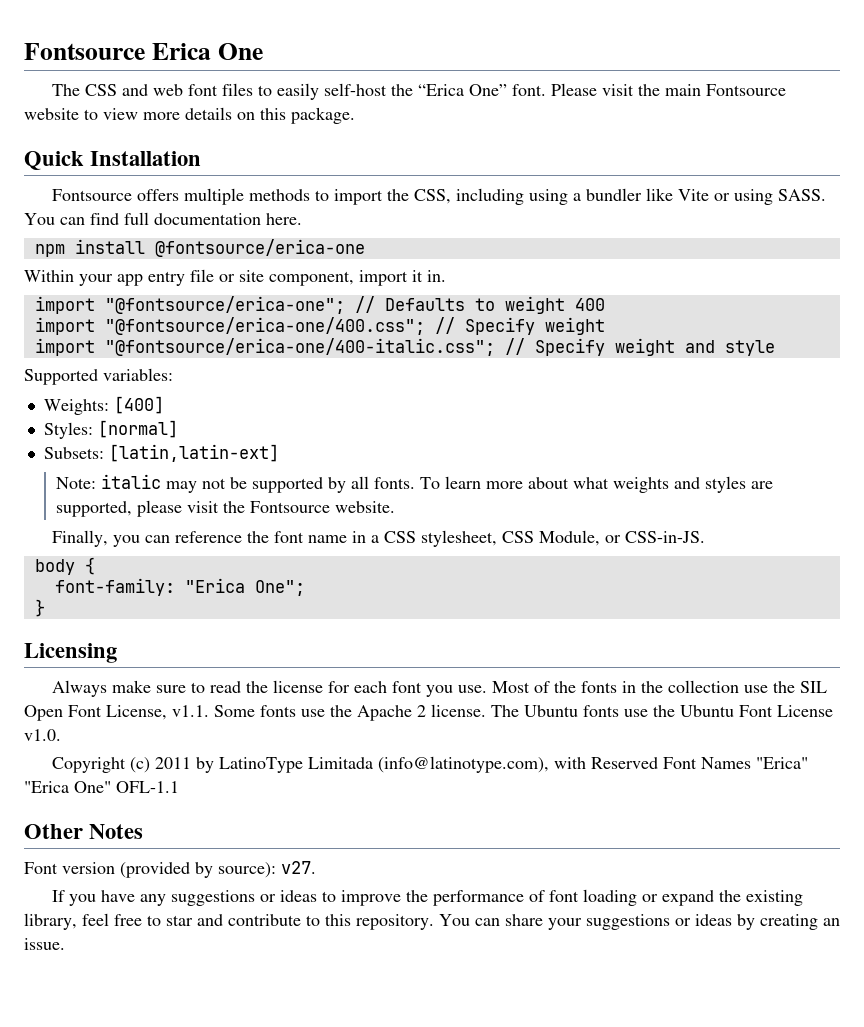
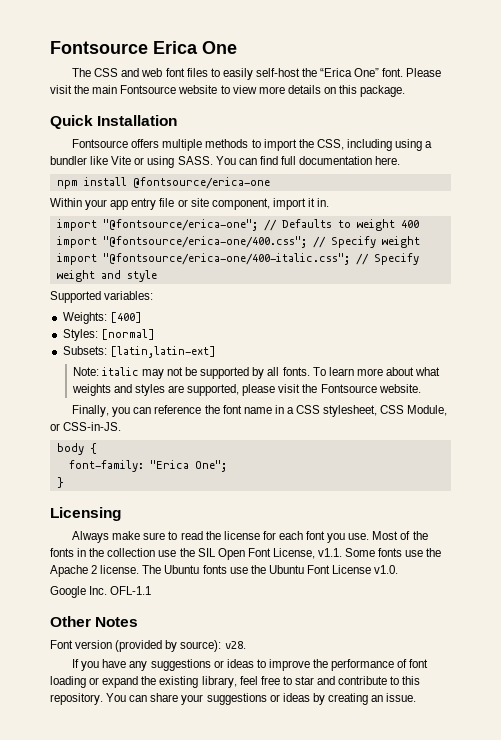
- Copyright (c) 2011 by LatinoType Limitada (info@latinotype.com), with Reserved Font Names "Erica" "Erica One" OFL-1.1
+ Google Inc. OFL-1.1
- Font version (provided by source): v27.
+ Font version (provided by source): v28.

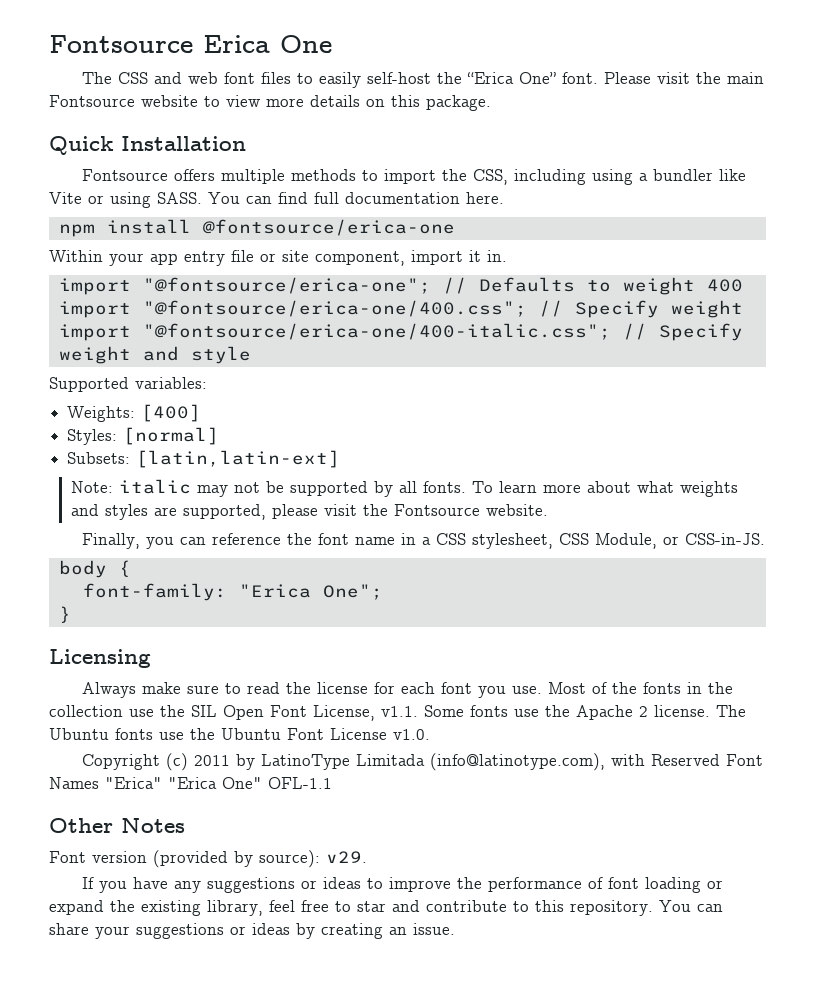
- Google Inc. OFL-1.1
+ Copyright (c) 2011 by LatinoType Limitada (info@latinotype.com), with Reserved Font Names "Erica" "Erica One" OFL-1.1
- Font version (provided by source): v28.
+ Font version (provided by source): v29.

